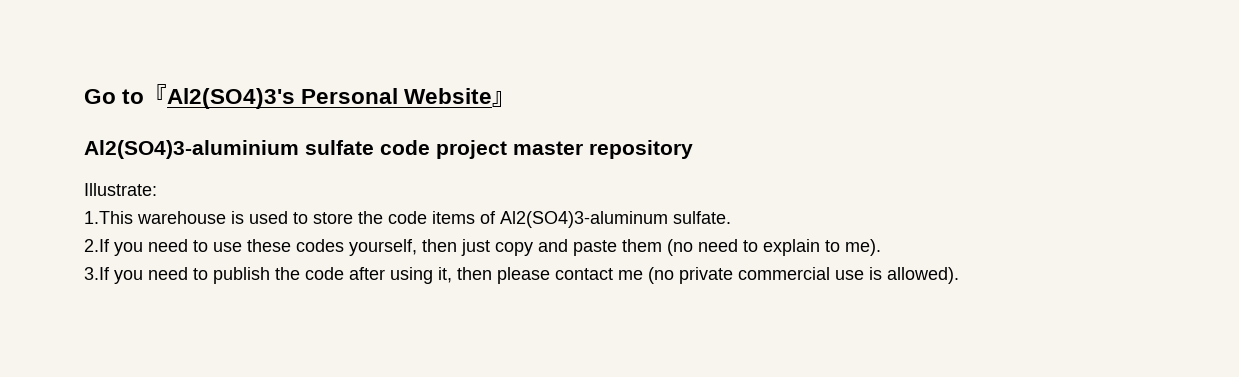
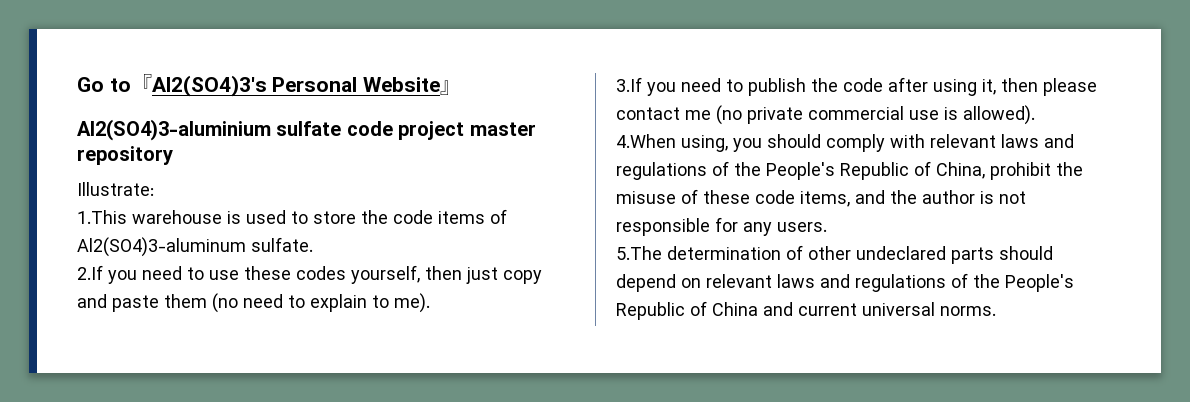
+ 4.When using, you should comply with relevant laws and regulations of the People's Republic of China, prohibit the misuse of these code items, and the author is not responsible for any users.
+ 5.The determination of other undeclared parts should depend on relevant laws and regulations of the People's Republic of China and current universal norms.

